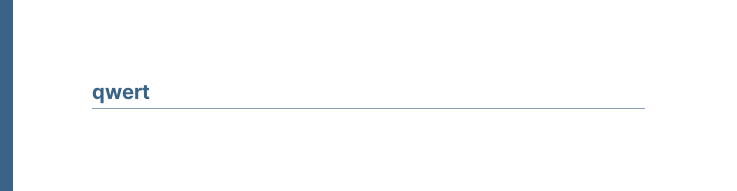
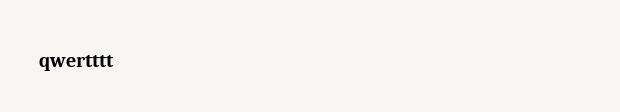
- qwert
+ qwertttt

